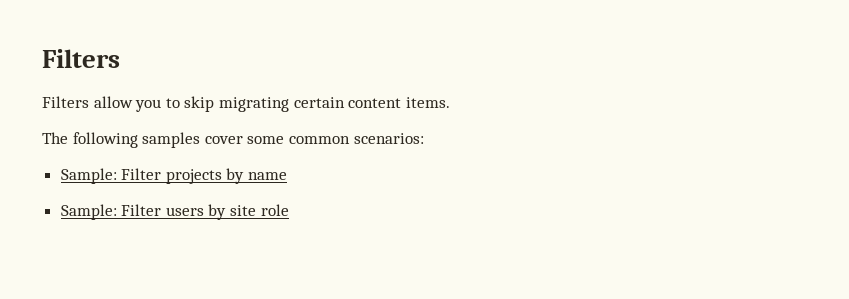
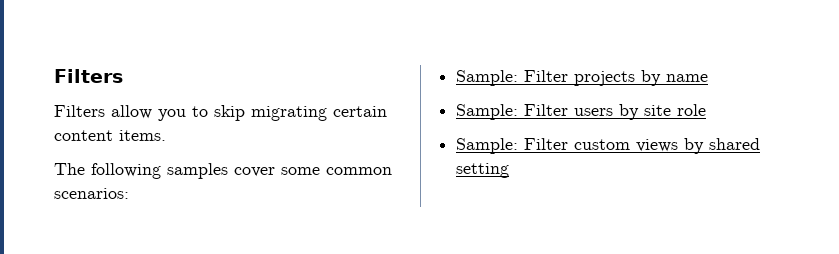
+ Sample: Filter custom views by shared setting

